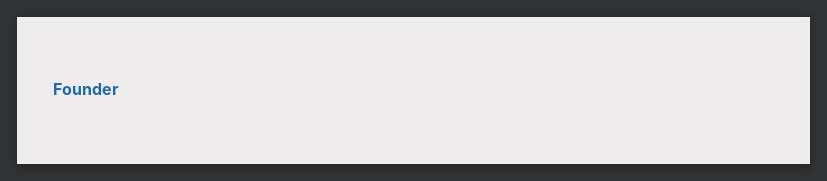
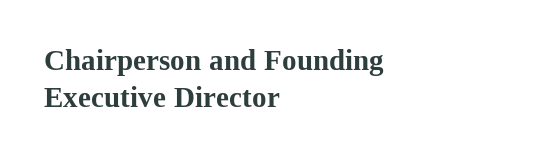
- Founder
+ Chairperson and Founding Executive Director

